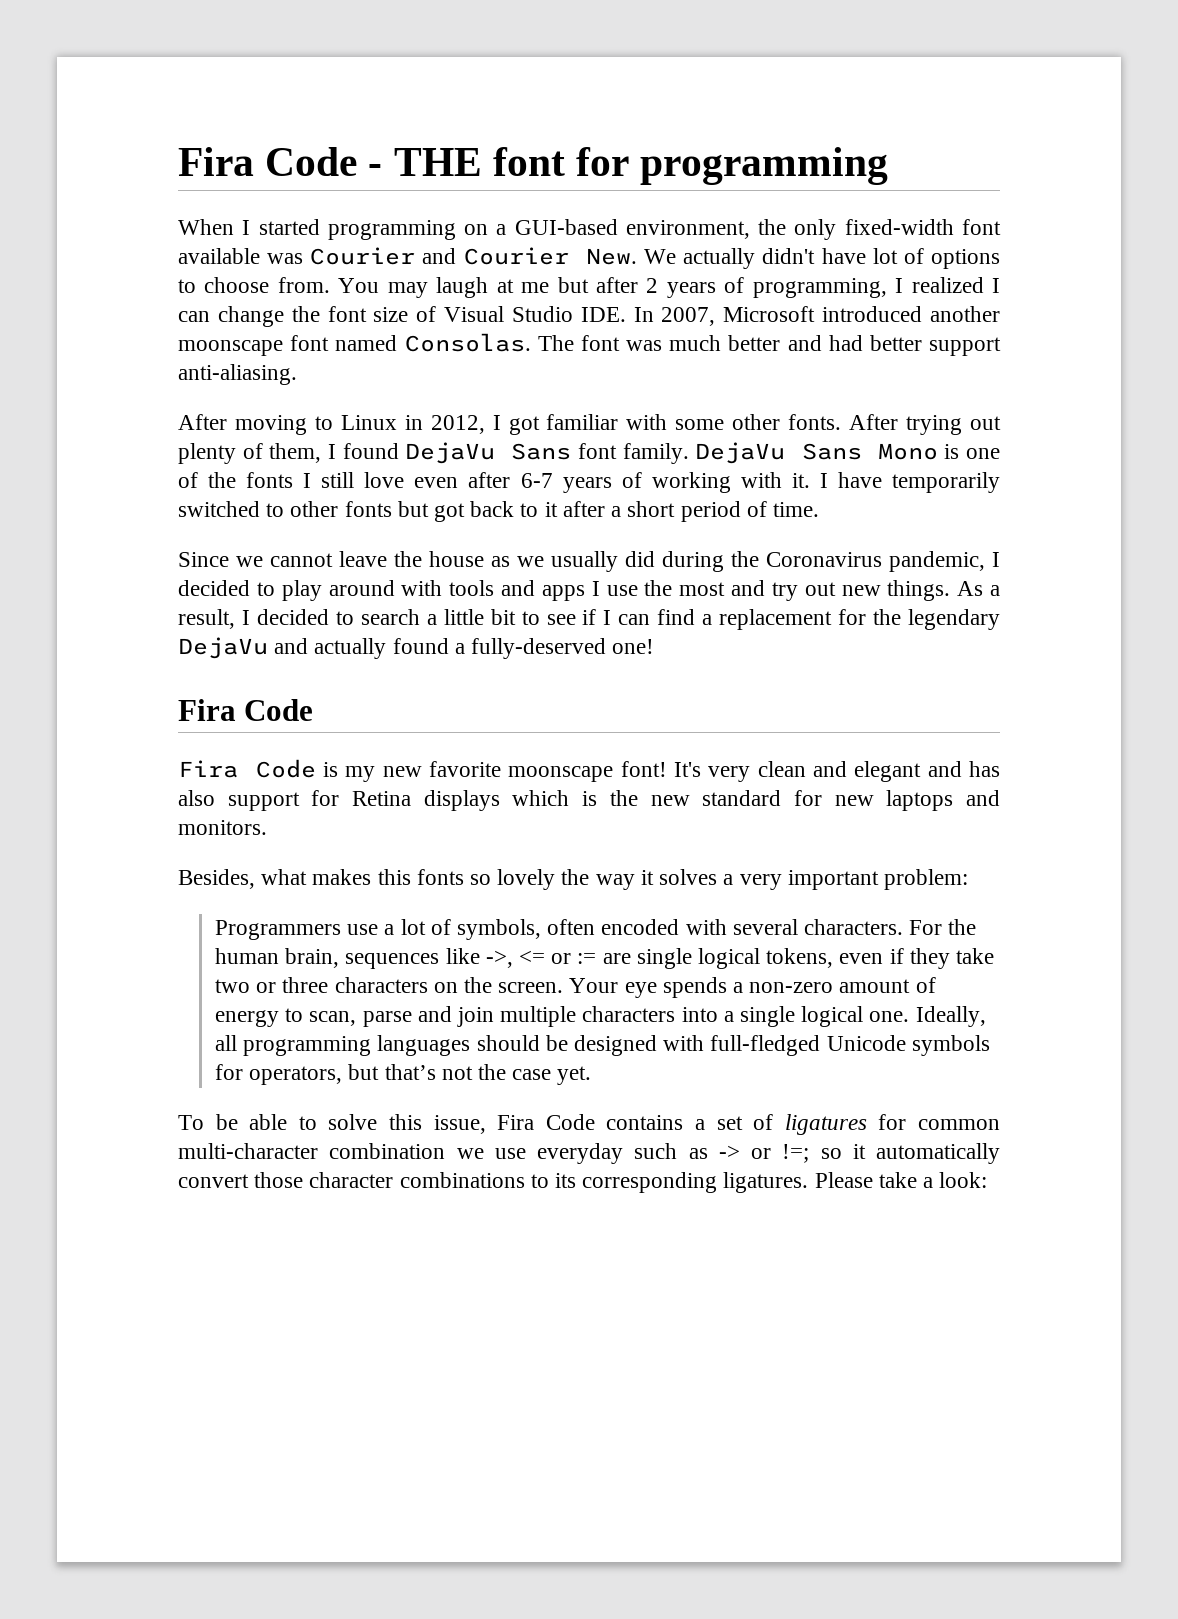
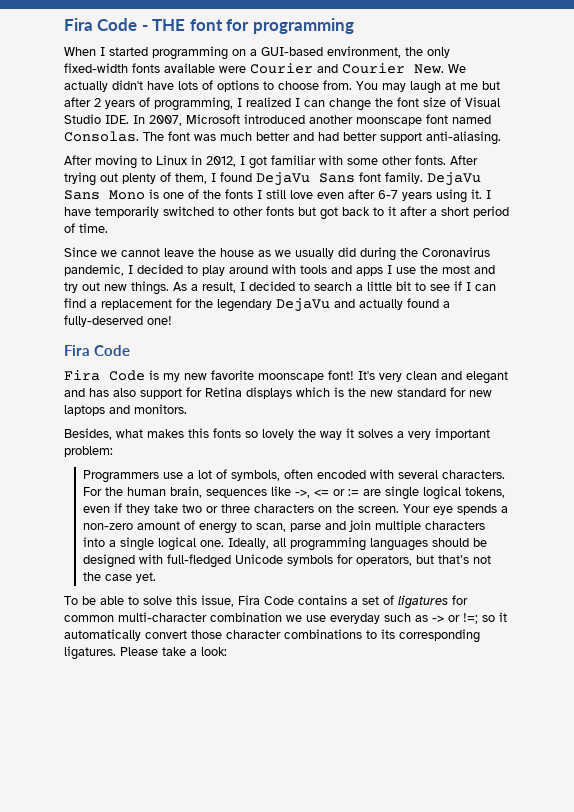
- When I started programming on a GUI-based environment, the only fixed-width font available was Courier and Courier New. We actually didn't have lot of options to choose from.
+ When I started programming on a GUI-based environment, the only fixed-width fonts available were Courier and Courier New. We actually didn't have lots of options to choose from.
- DejaVu Sans Mono is one of the fonts I still love even after 6-7 years of working with it.
+ DejaVu Sans Mono is one of the fonts I still love even after 6-7 years using it.

